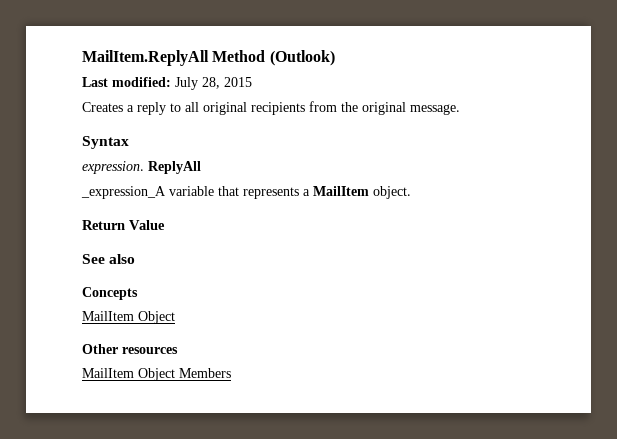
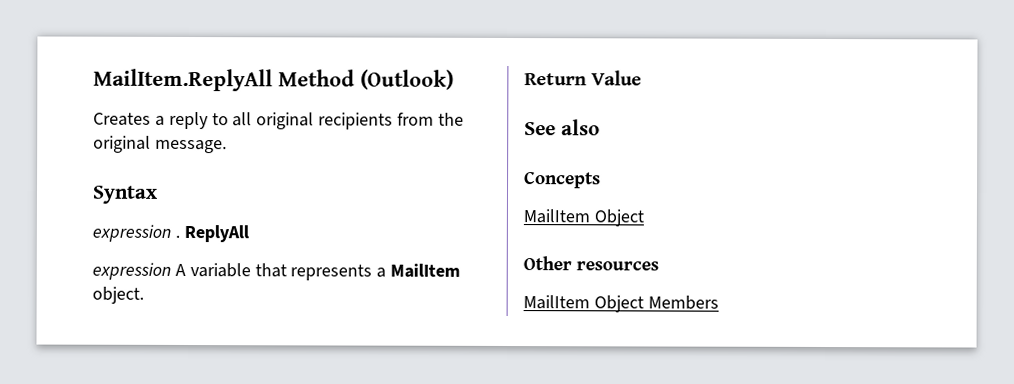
- Last modified: July 28, 2015
- expression.
+ expression .
- _expression_A variable that represents a MailItem object.
+ expression A variable that represents a MailItem object.

